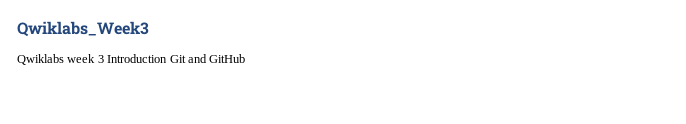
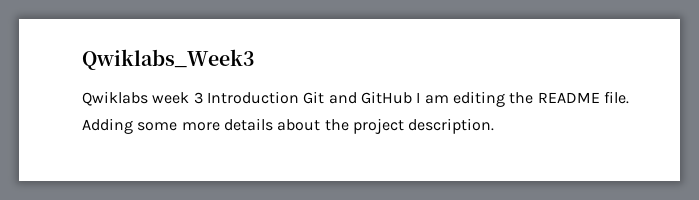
- Qwiklabs week 3 Introduction Git and GitHub
+ Qwiklabs week 3 Introduction Git and GitHub I am editing the README file. Adding some more details about the project description.

